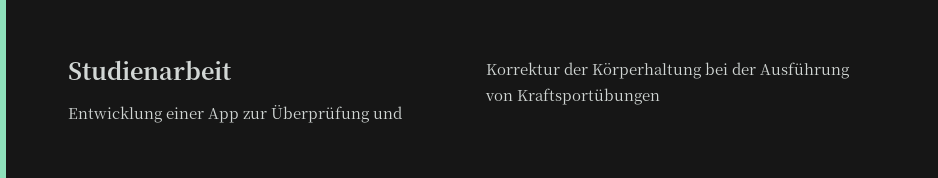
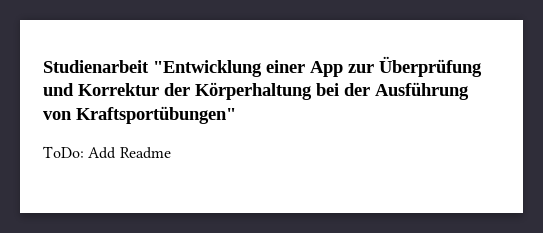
- Studienarbeit
- Entwicklung einer App zur Überprüfung und Korrektur der Körperhaltung bei der Ausführung von Kraftsportübungen
+ Studienarbeit "Entwicklung einer App zur Überprüfung und Korrektur der Körperhaltung bei der Ausführung von Kraftsportübungen"
+ ToDo: Add Readme

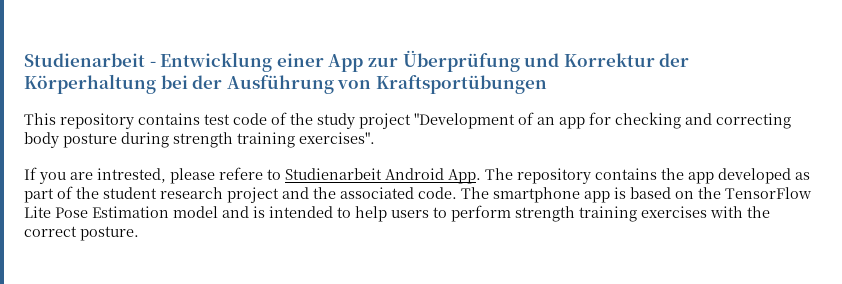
- Studienarbeit "Entwicklung einer App zur Überprüfung und Korrektur der Körperhaltung bei der Ausführung von Kraftsportübungen"
- ToDo: Add Readme
+ Studienarbeit - Entwicklung einer App zur Überprüfung und Korrektur der Körperhaltung bei der Ausführung von Kraftsportübungen
+ This repository contains test code of the study project "Development of an app for checking and correcting body posture during strength training exercises".
+ If you are intrested, please refere to Studienarbeit Android App. The repository contains the app developed as part of the student research project and the associated code. The smartphone app is based on the TensorFlow Lite Pose Estimation model and is intended to help users to perform strength training exercises with the correct posture.

